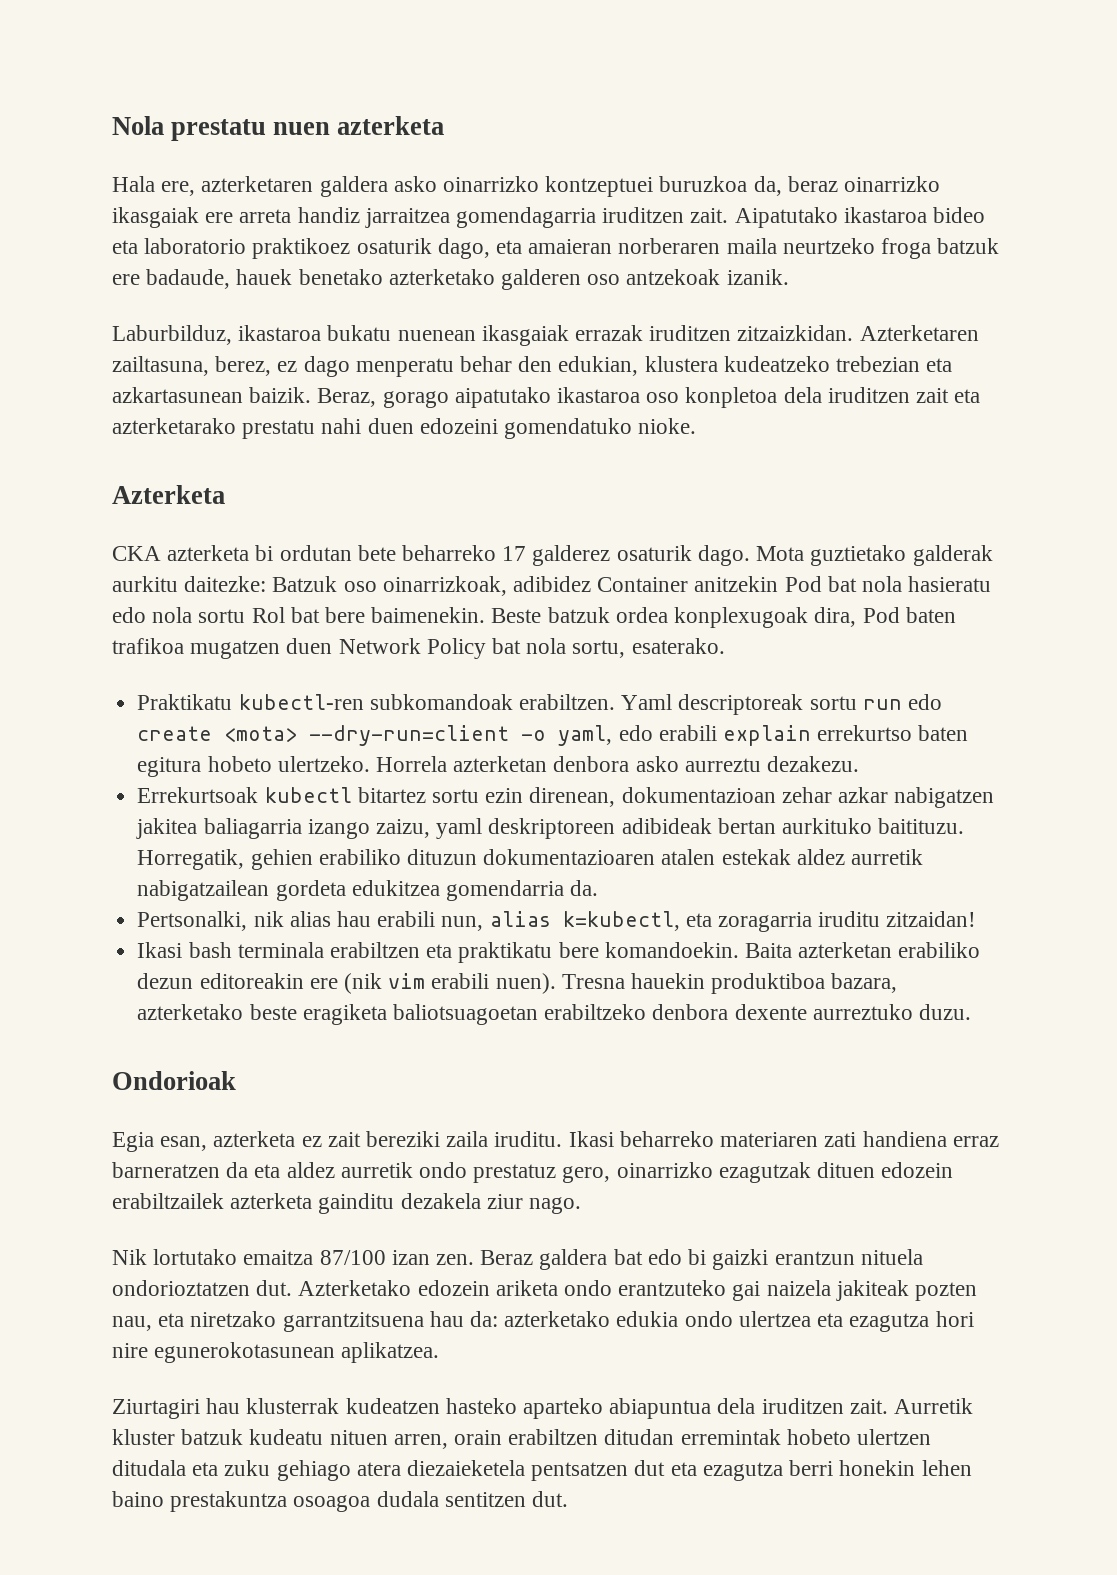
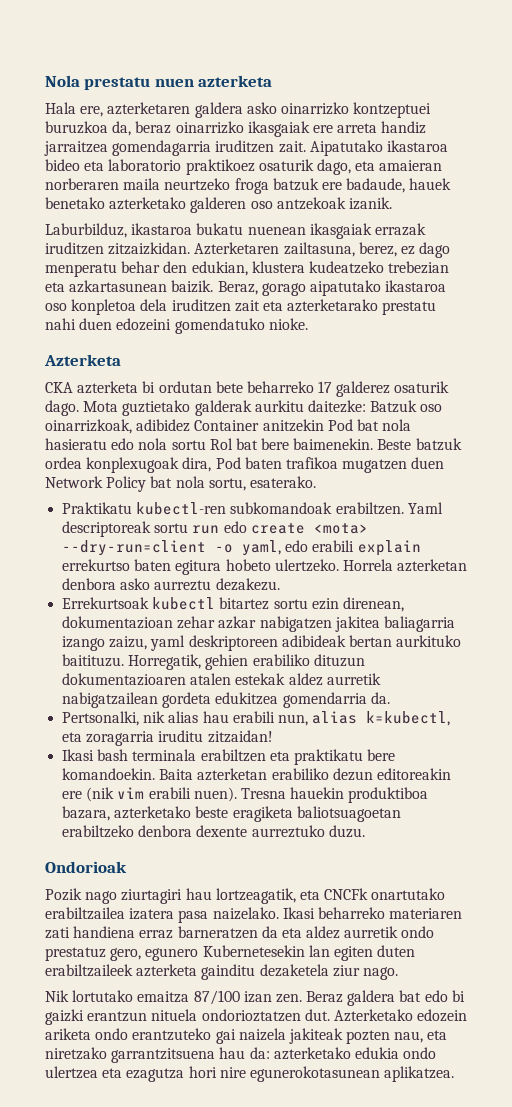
- Egia esan, azterketa ez zait bereziki zaila iruditu.
+ Pozik nago ziurtagiri hau lortzeagatik, eta CNCFk onartutako erabiltzailea izatera pasa naizelako.
- Ikasi beharreko materiaren zati handiena erraz barneratzen da eta aldez aurretik ondo prestatuz gero, oinarrizko ezagutzak dituen edozein erabiltzailek azterketa gainditu dezakela ziur nago.
+ Ikasi beharreko materiaren zati handiena erraz barneratzen da eta aldez aurretik ondo prestatuz gero, egunero Kubernetesekin lan egiten duten erabiltzaileek azterketa gainditu dezaketela ziur nago.
- Ziurtagiri hau klusterrak kudeatzen hasteko aparteko abiapuntua dela iruditzen zait. Aurretik kluster batzuk kudeatu nituen arren, orain erabiltzen ditudan erremintak hobeto ulertzen ditudala eta zuku gehiago atera diezaieketela pentsatzen dut eta ezagutza berri honekin lehen baino prestakuntza osoagoa dudala sentitzen dut.

